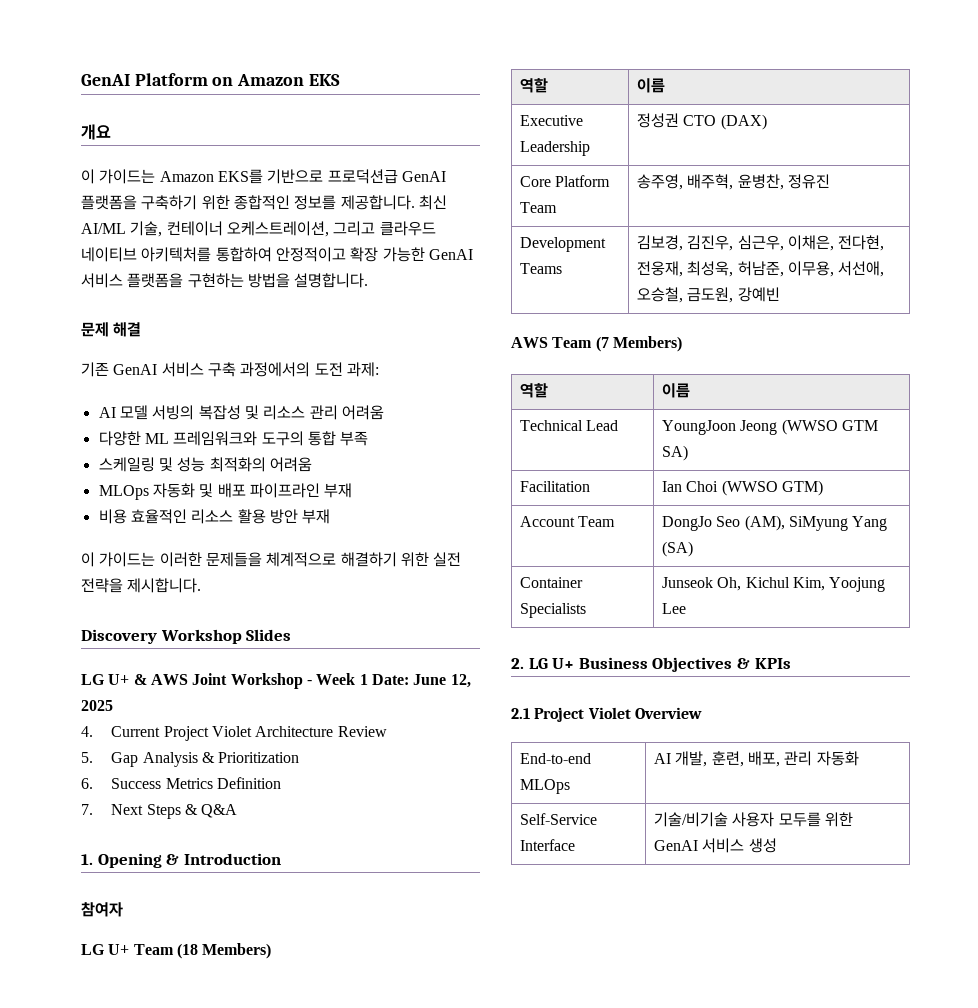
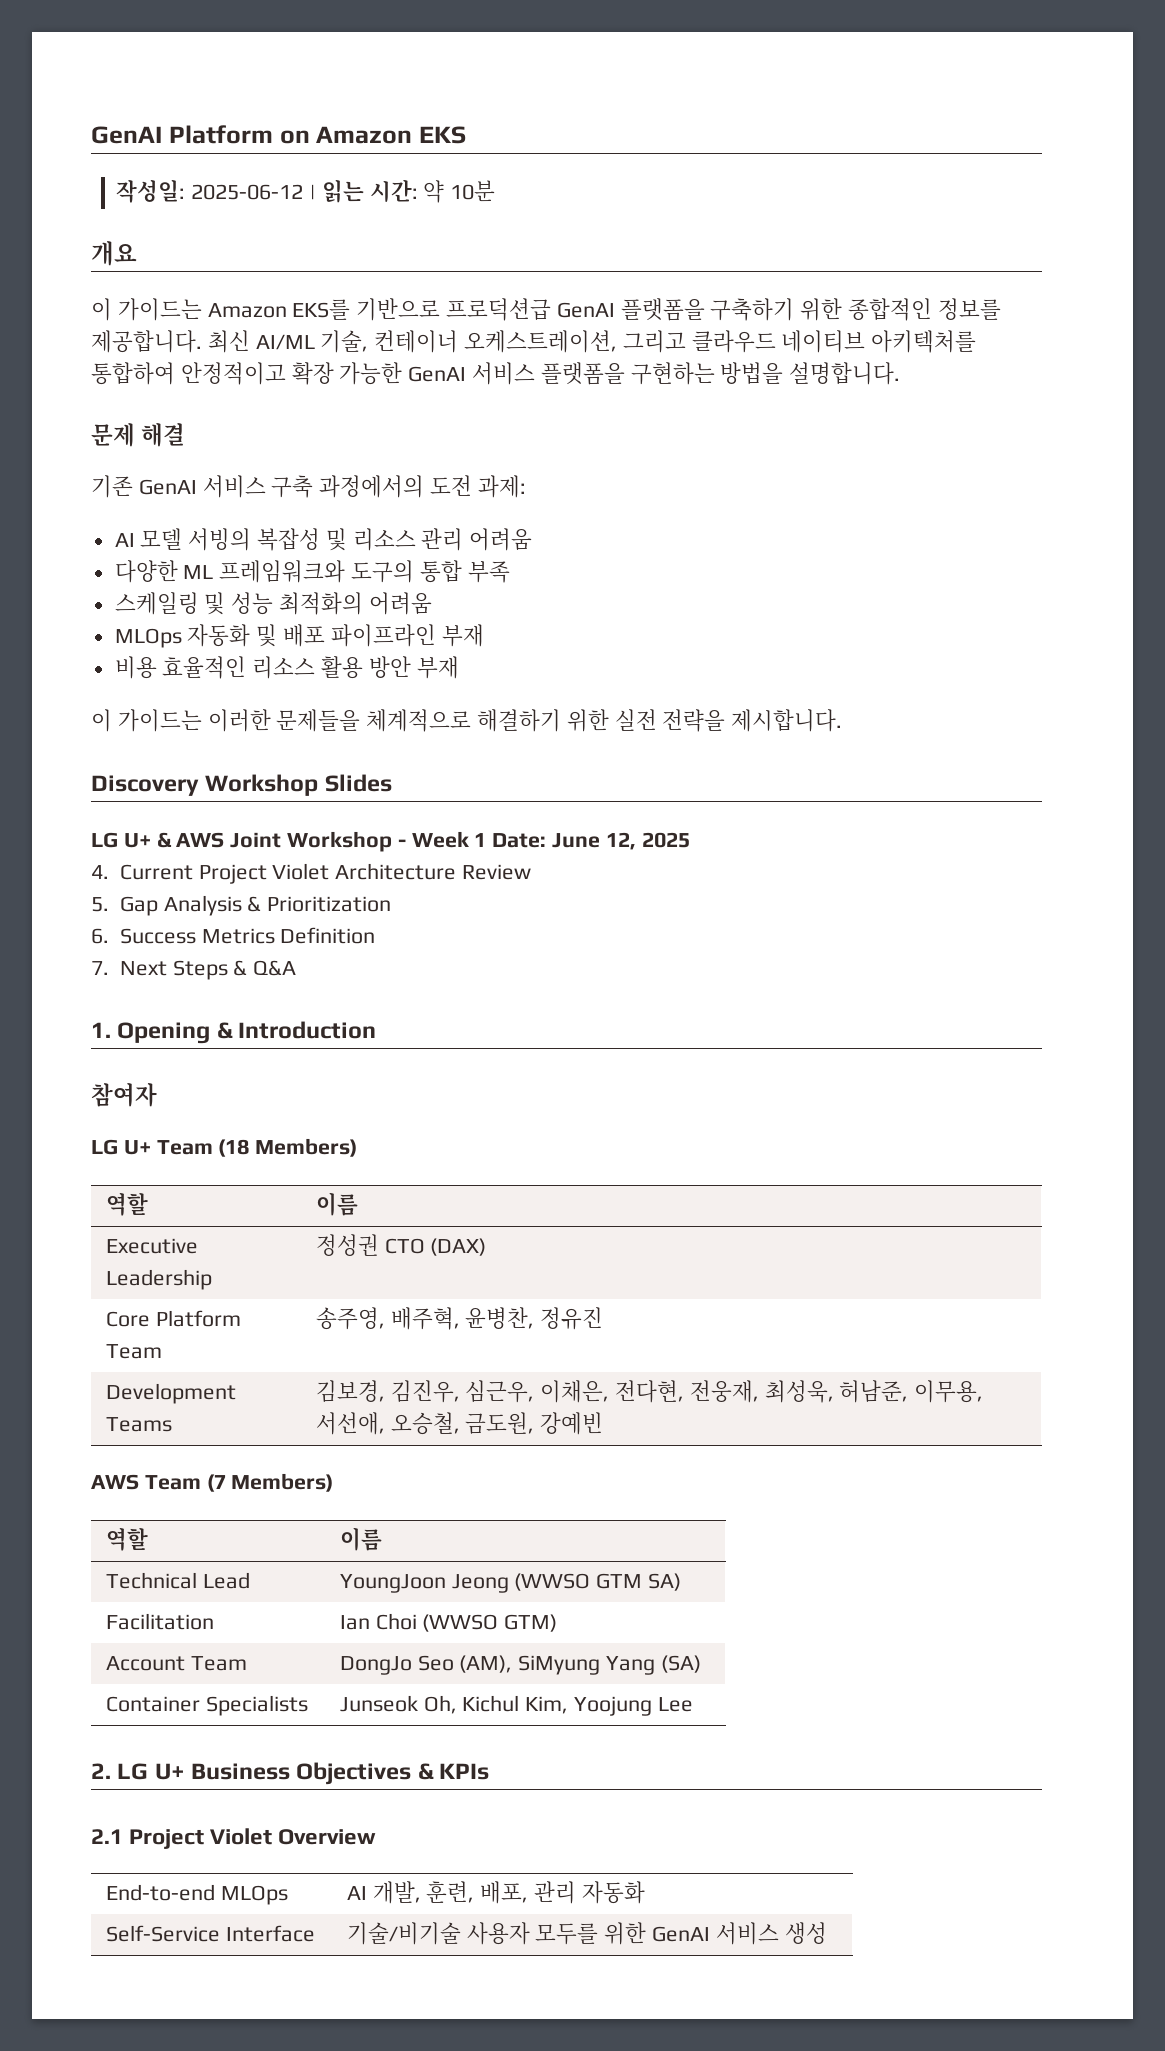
+ 작성일: 2025-06-12 | 읽는 시간: 약 10분

